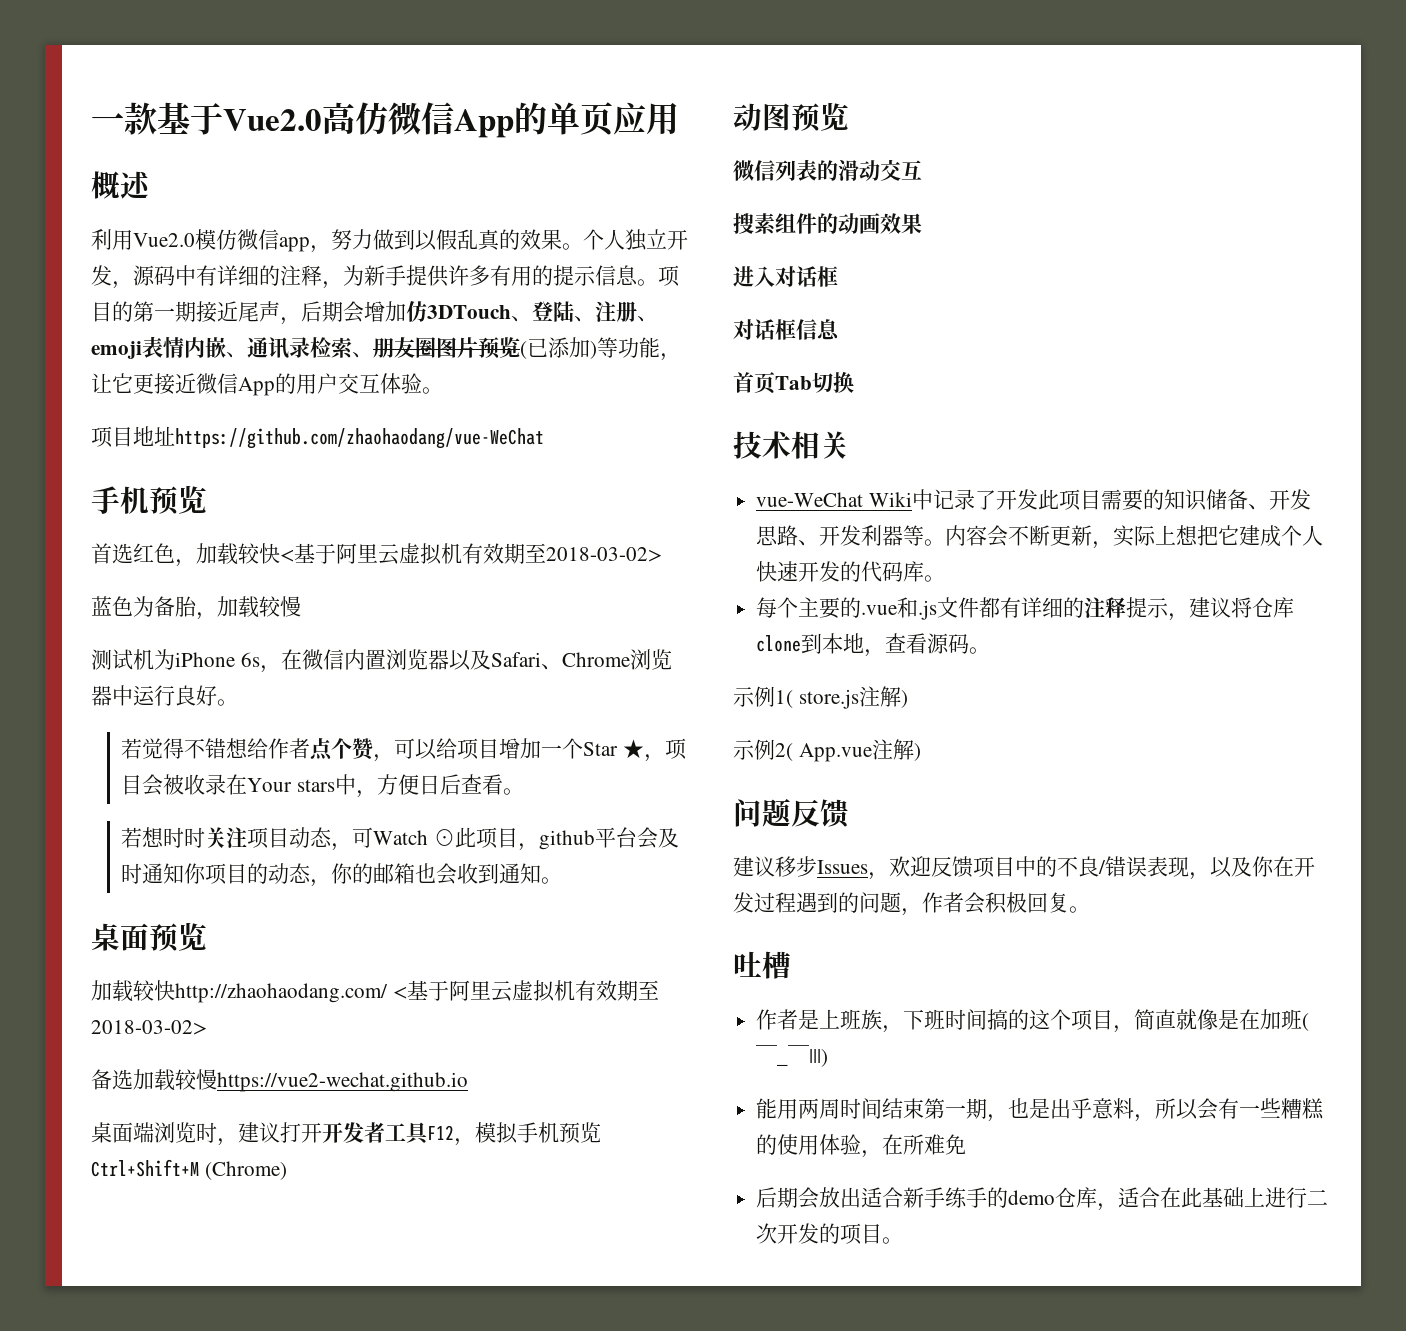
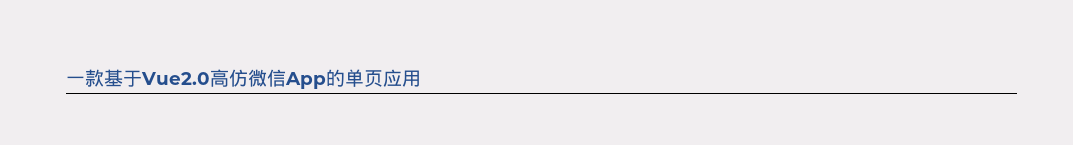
- 概述
- 利用Vue2.0模仿微信app，努力做到以假乱真的效果。个人独立开发，源码中有详细的注释，为新手提供许多有用的提示信息。项目的第一期接近尾声，后期会增加仿3DTouch、登陆、注册、emoji表情内嵌、通讯录检索、朋友圈图片预览(已添加)等功能，让它更接近微信App的用户交互体验。
- 项目地址https://github.com/zhaohaodang/vue-WeChat
- 手机预览
- 首选红色，加载较快<基于阿里云虚拟机有效期至2018-03-02>
- 蓝色为备胎，加载较慢
- 测试机为iPhone 6s，在微信内置浏览器以及Safari、Chrome浏览器中运行良好。
- 若觉得不错想给作者点个赞，可以给项目增加一个Star ★，项目会被收录在Your stars中，方便日后查看。
- 若想时时关注项目动态，可Watch ⊙此项目，github平台会及时通知你项目的动态，你的邮箱也会收到通知。
- 桌面预览
- 加载较快http://zhaohaodang.com/ <基于阿里云虚拟机有效期至2018-03-02>
- 备选加载较慢https://vue2-wechat.github.io
- 桌面端浏览时，建议打开开发者工具F12，模拟手机预览Ctrl+Shift+M (Chrome)
- 动图预览
- 微信列表的滑动交互
- 搜素组件的动画效果
- 进入对话框
- 对话框信息
- 首页Tab切换
- 技术相关
- vue-WeChat Wiki中记录了开发此项目需要的知识储备、开发思路、开发利器等。内容会不断更新，实际上想把它建成个人快速开发的代码库。
- 每个主要的.vue和.js文件都有详细的注释提示，建议将仓库clone到本地，查看源码。
- 示例1( store.js注解)
- 示例2( App.vue注解)
- 问题反馈
- 建议移步Issues，欢迎反馈项目中的不良/错误表现，以及你在开发过程遇到的问题，作者会积极回复。
- 吐槽
- 作者是上班族，下班时间搞的这个项目，简直就像是在加班(￣_￣|||)
- 能用两周时间结束第一期，也是出乎意料，所以会有一些糟糕的使用体验，在所难免
- 后期会放出适合新手练手的demo仓库，适合在此基础上进行二次开发的项目。

